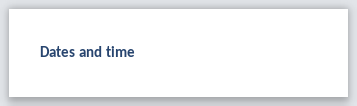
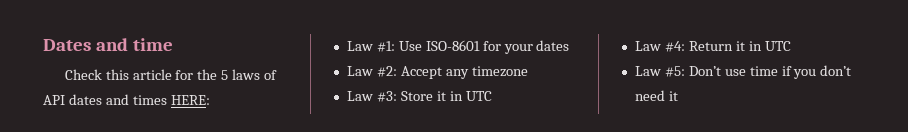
+ Check this article for the 5 laws of API dates and times HERE:
+ Law #1: Use ISO-8601 for your dates
+ Law #2: Accept any timezone
+ Law #3: Store it in UTC
+ Law #4: Return it in UTC
+ Law #5: Don’t use time if you don’t need it

